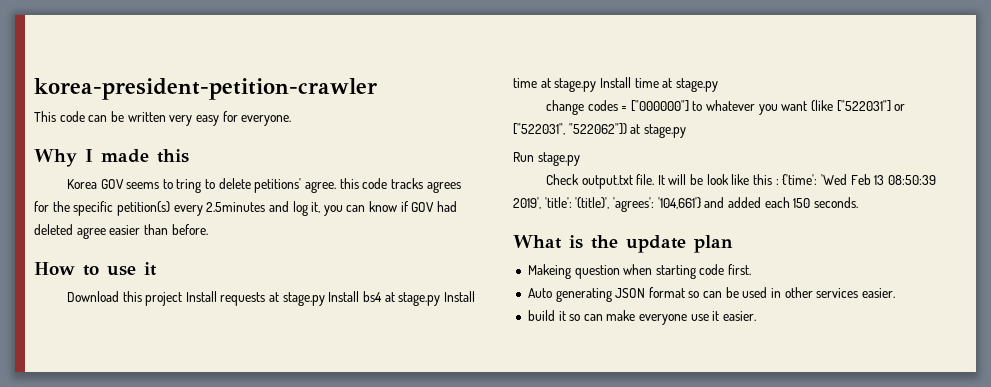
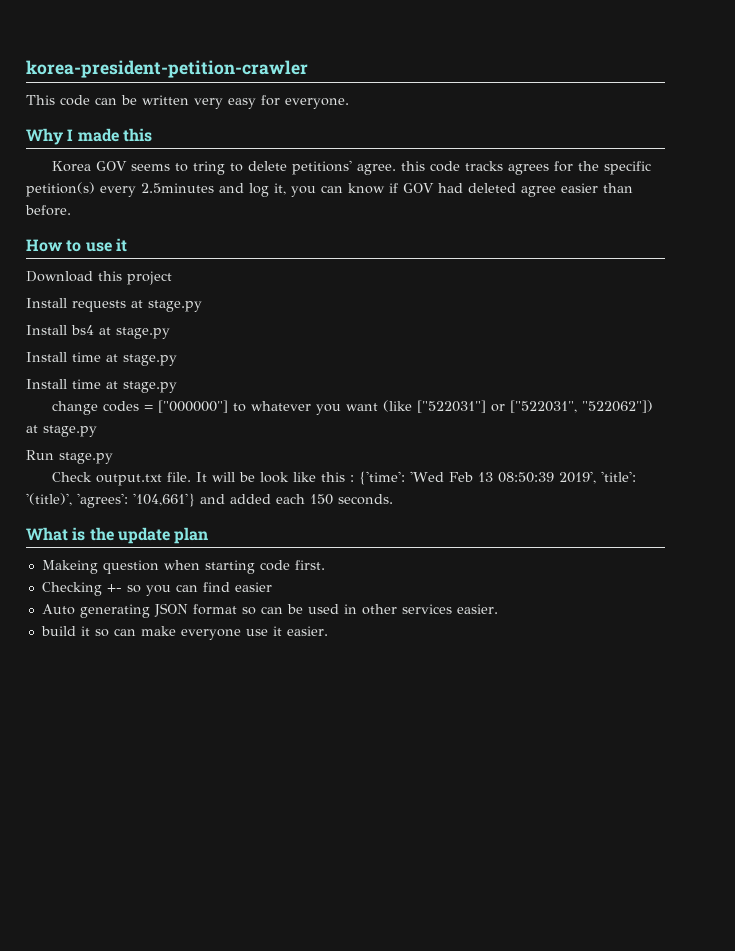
- Download this project Install requests at stage.py Install bs4 at stage.py Install time at stage.py Install time at stage.py
+ Download this project
+ Install requests at stage.py
+ Install bs4 at stage.py
+ Install time at stage.py
+ Install time at stage.py
+ Checking +- so you can find easier

